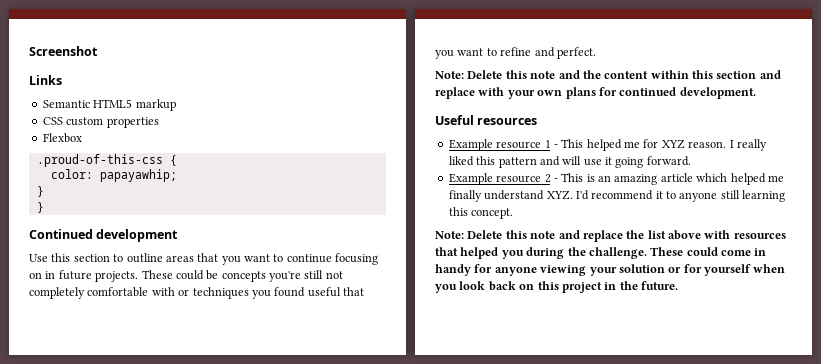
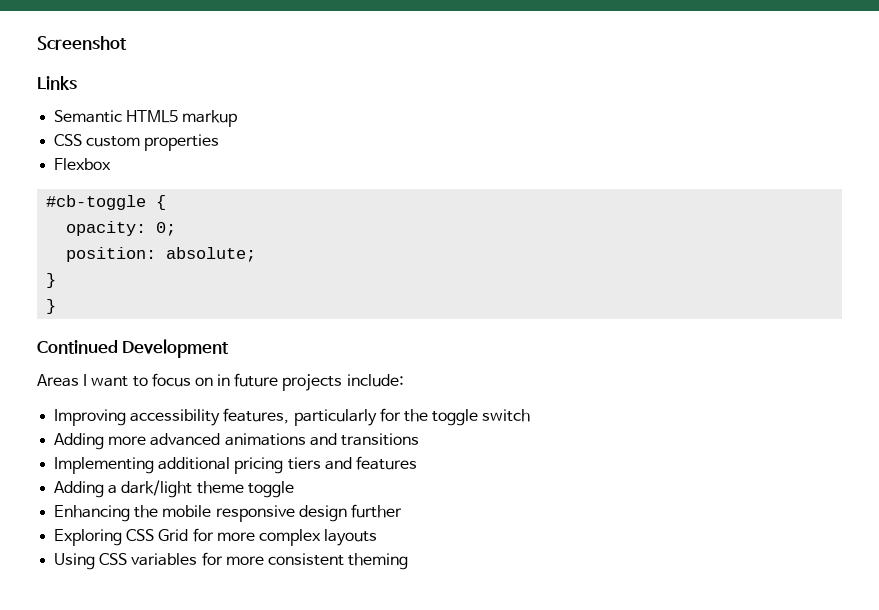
- .proud-of-this-css {
+ #cb-toggle {
- color: papayawhip;
+ opacity: 0;
+ position: absolute;
- Continued development
- Use this section to outline areas that you want to continue focusing on in future projects. These could be concepts you're still not completely comfortable with or techniques you found useful that you want to refine and perfect.
- Note: Delete this note and the content within this section and replace with your own plans for continued development.
- Useful resources
- Example resource 1 - This helped me for XYZ reason. I really liked this pattern and will use it going forward.
- Example resource 2 - This is an amazing article which helped me finally understand XYZ. I'd recommend it to anyone still learning this concept.
- Note: Delete this note and replace the list above with resources that helped you during the challenge. These could come in handy for anyone viewing your solution or for yourself when you look back on this project in the future.
+ Continued Development
+ Areas I want to focus on in future projects include:
+ Improving accessibility features, particularly for the toggle switch
+ Adding more advanced animations and transitions
+ Implementing additional pricing tiers and features
+ Adding a dark/light theme toggle
+ Enhancing the mobile responsive design further
+ Exploring CSS Grid for more complex layouts
+ Using CSS variables for more consistent theming

